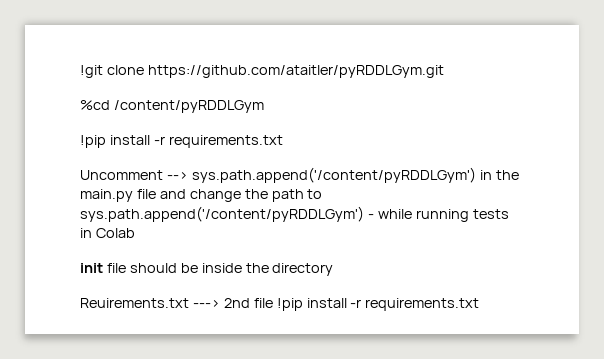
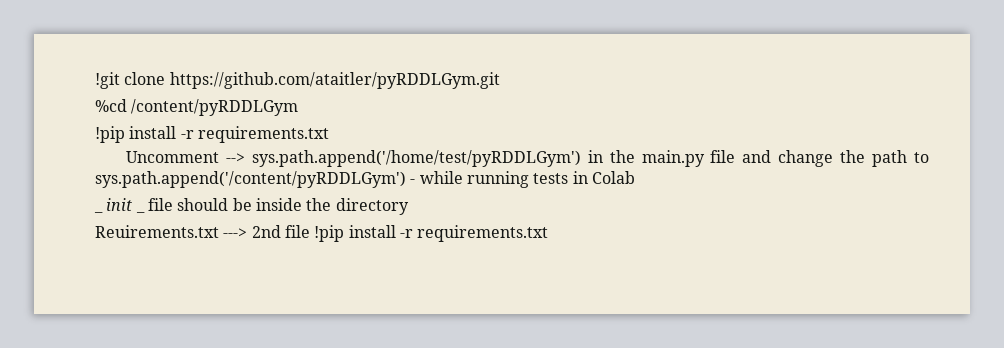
- Uncomment --> sys.path.append('/content/pyRDDLGym') in the main.py file and change the path to sys.path.append('/content/pyRDDLGym') - while running tests in Colab
+ Uncomment --> sys.path.append('/home/test/pyRDDLGym') in the main.py file and change the path to sys.path.append('/content/pyRDDLGym') - while running tests in Colab
- init file should be inside the directory
+ _ init _ file should be inside the directory

